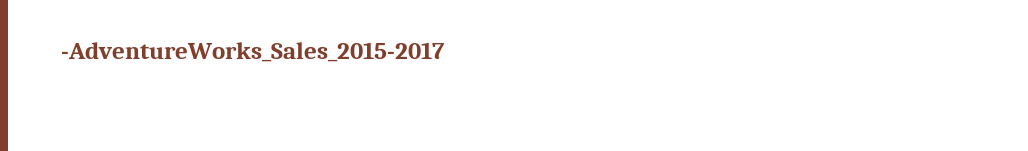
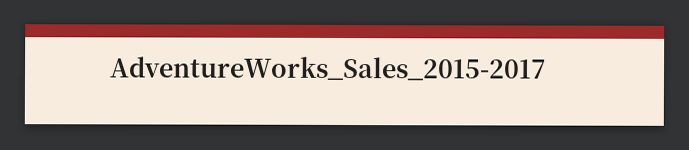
- -AdventureWorks_Sales_2015-2017
+ AdventureWorks_Sales_2015-2017

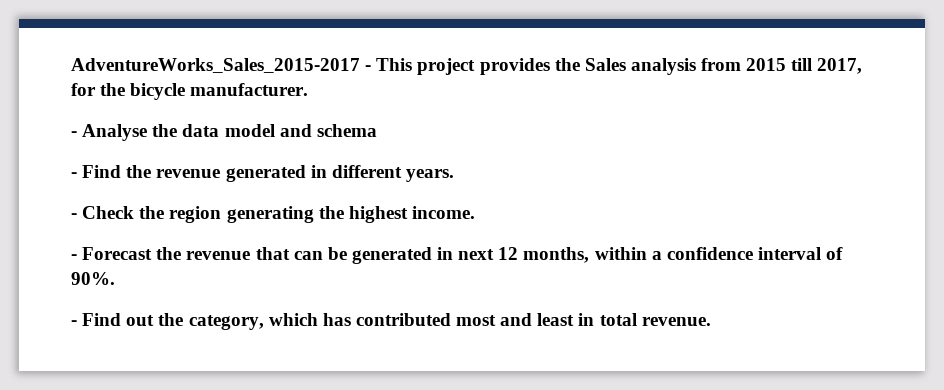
- AdventureWorks_Sales_2015-2017
+ AdventureWorks_Sales_2015-2017 - This project provides the Sales analysis from 2015 till 2017, for the bicycle manufacturer.
+ - Analyse the data model and schema
+ - Find the revenue generated in different years.
+ - Check the region generating the highest income.
+ - Forecast the revenue that can be generated in next 12 months, within a confidence interval of 90%.
+ - Find out the category, which has contributed most and least in total revenue.

